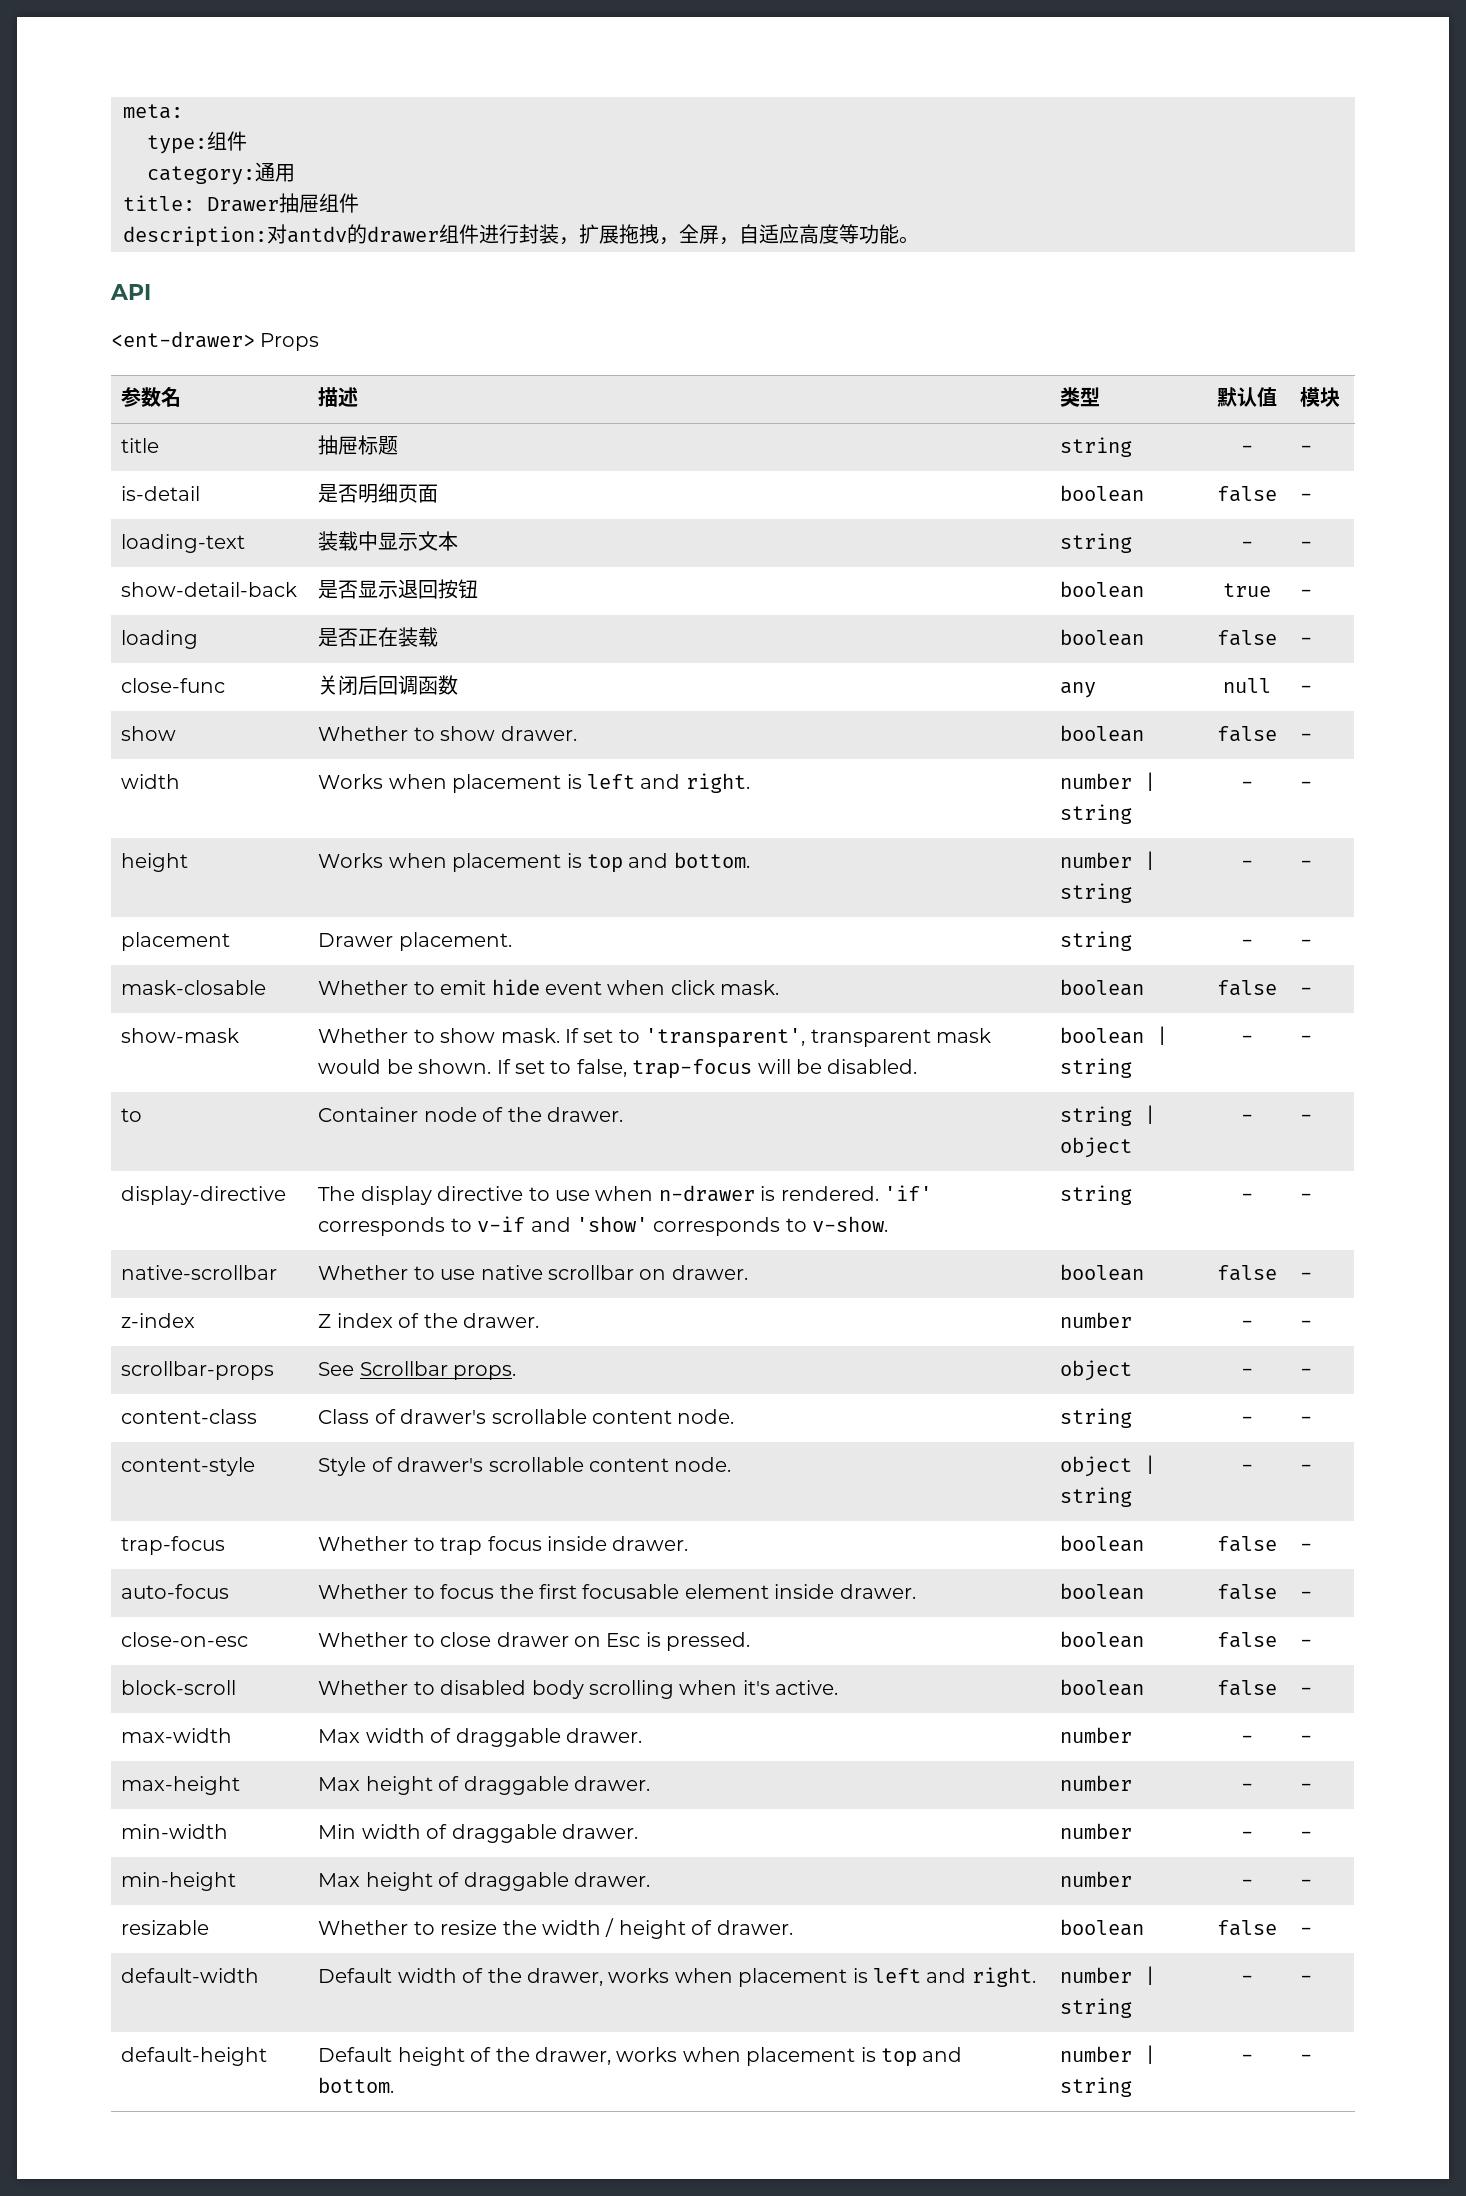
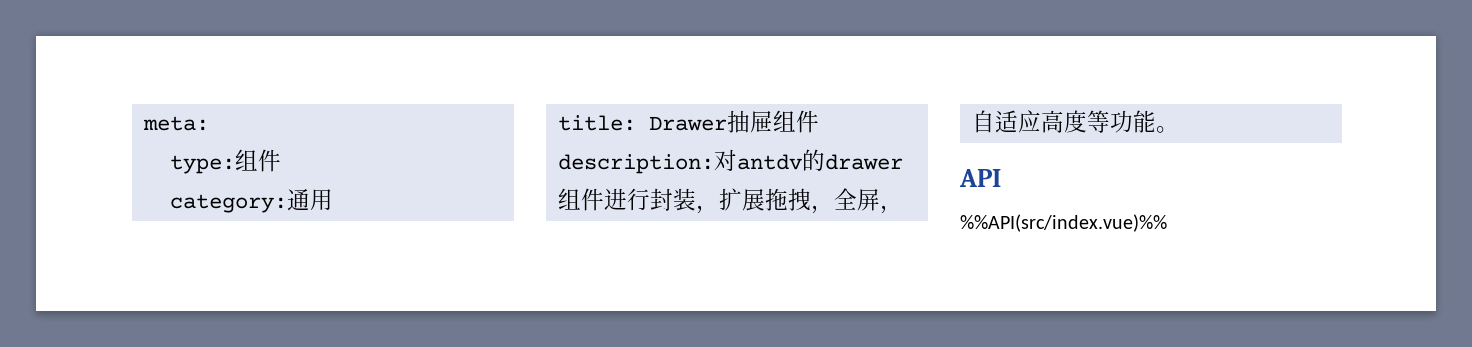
- <ent-drawer> Props
- 参数名 | 描述 | 类型 | 默认值 | 模块
- title | 抽屉标题 | string | - | -
- is-detail | 是否明细页面 | boolean | false | -
- loading-text | 装载中显示文本 | string | - | -
- show-detail-back | 是否显示退回按钮 | boolean | true | -
- loading | 是否正在装载 | boolean | false | -
- close-func | 关闭后回调函数 | any | null | -
- show | Whether to show drawer. | boolean | false | -
- width | Works when placement is left and right. | number | string | - | -
- height | Works when placement is top and bottom. | number | string | - | -
- placement | Drawer placement. | string | - | -
- mask-closable | Whether to emit hide event when click mask. | boolean | false | -
- show-mask | Whether to show mask. If set to 'transparent', transparent mask would be shown. If set to false, trap-focus will be disabled. | boolean | string | - | -
- to | Container node of the drawer. | string | object | - | -
- display-directive | The display directive to use when n-drawer is rendered. 'if' corresponds to v-if and 'show' corresponds to v-show. | string | - | -
- native-scrollbar | Whether to use native scrollbar on drawer. | boolean | false | -
- z-index | Z index of the drawer. | number | - | -
- scrollbar-props | See Scrollbar props. | object | - | -
- content-class | Class of drawer's scrollable content node. | string | - | -
- content-style | Style of drawer's scrollable content node. | object | string | - | -
- trap-focus | Whether to trap focus inside drawer. | boolean | false | -
- auto-focus | Whether to focus the first focusable element inside drawer. | boolean | false | -
- close-on-esc | Whether to close drawer on Esc is pressed. | boolean | false | -
- block-scroll | Whether to disabled body scrolling when it's active. | boolean | false | -
- max-width | Max width of draggable drawer. | number | - | -
- max-height | Max height of draggable drawer. | number | - | -
- min-width | Min width of draggable drawer. | number | - | -
- min-height | Max height of draggable drawer. | number | - | -
- resizable | Whether to resize the width / height of drawer. | boolean | false | -
- default-width | Default width of the drawer, works when placement is left and right. | number | string | - | -
- default-height | Default height of the drawer, works when placement is top and bottom. | number | string | - | -
+ %%API(src/index.vue)%%

